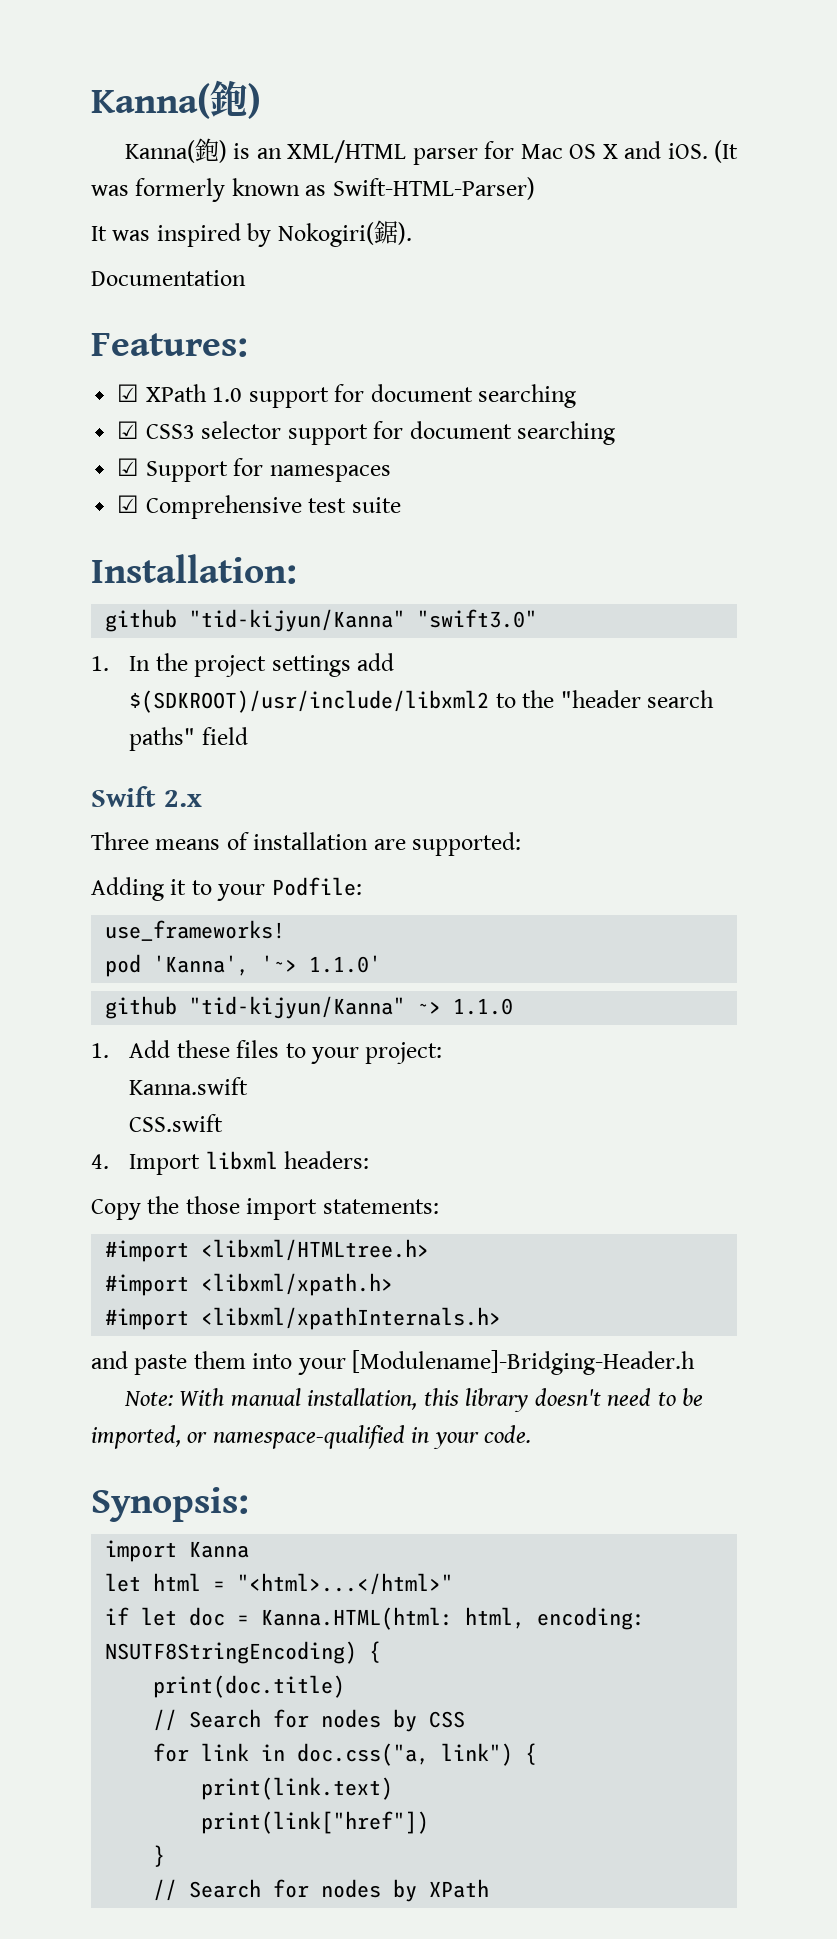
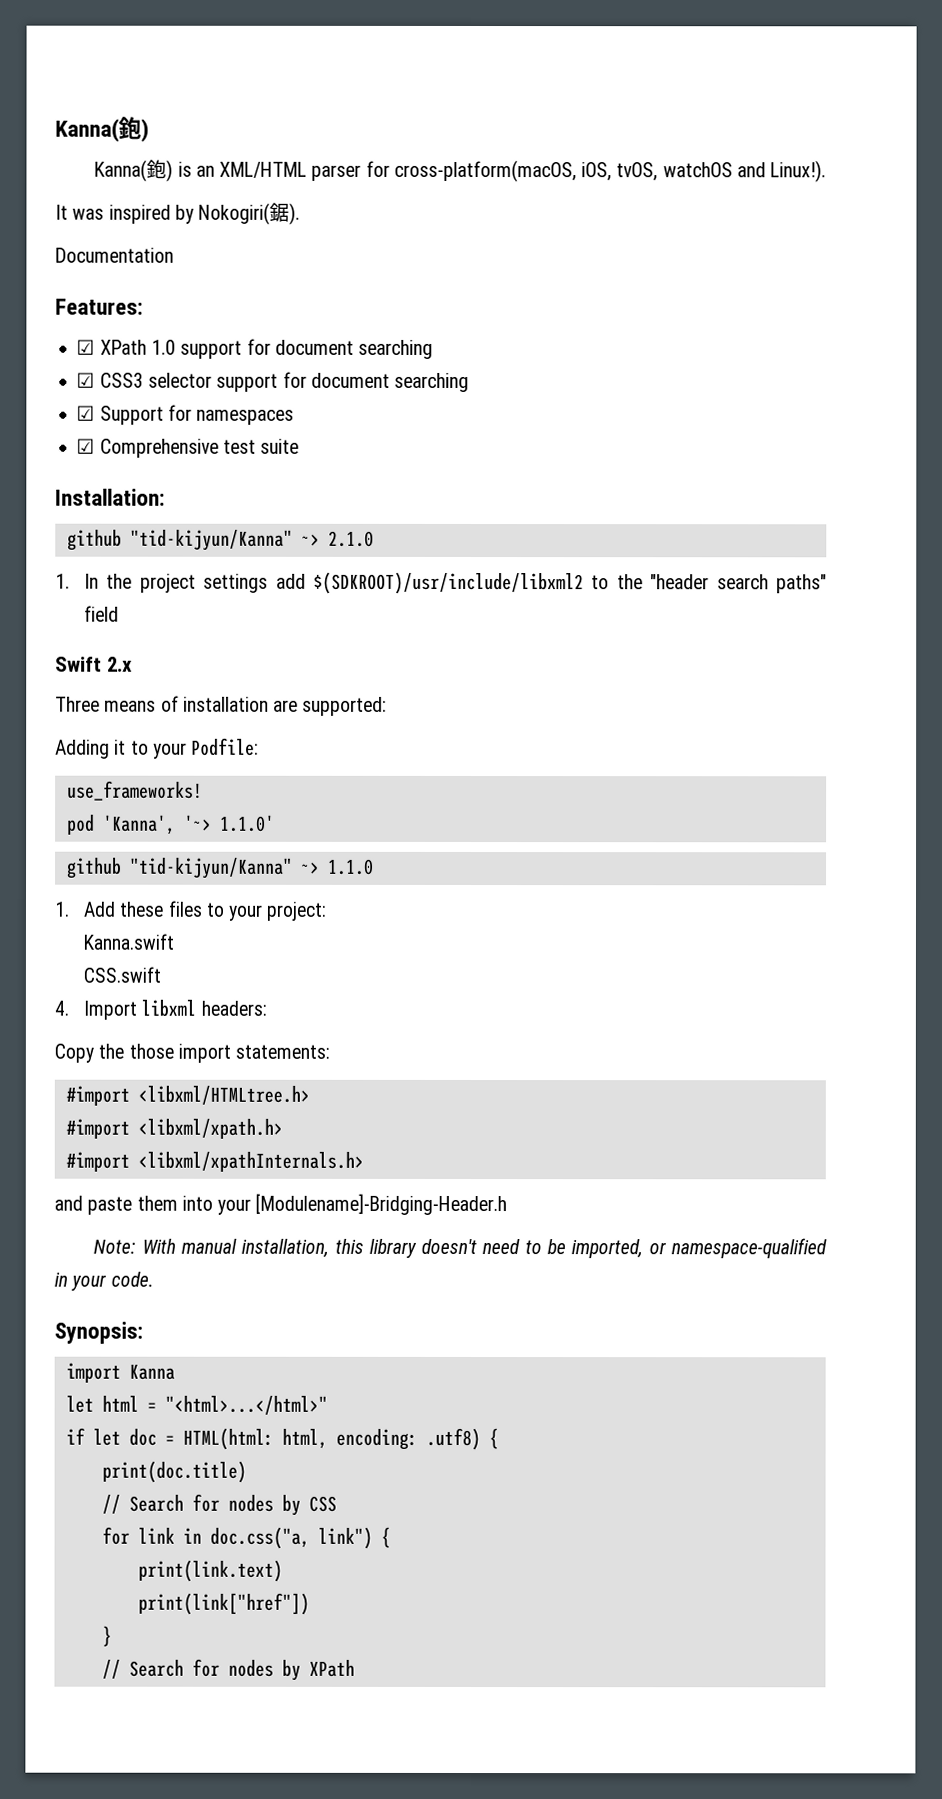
- Kanna(鉋) is an XML/HTML parser for Mac OS X and iOS. (It was formerly known as Swift-HTML-Parser)
+ Kanna(鉋) is an XML/HTML parser for cross-platform(macOS, iOS, tvOS, watchOS and Linux!).
- github "tid-kijyun/Kanna" "swift3.0"
+ github "tid-kijyun/Kanna" ~> 2.1.0
- if let doc = Kanna.HTML(html: html, encoding: NSUTF8StringEncoding) {
+ if let doc = HTML(html: html, encoding: .utf8) {

